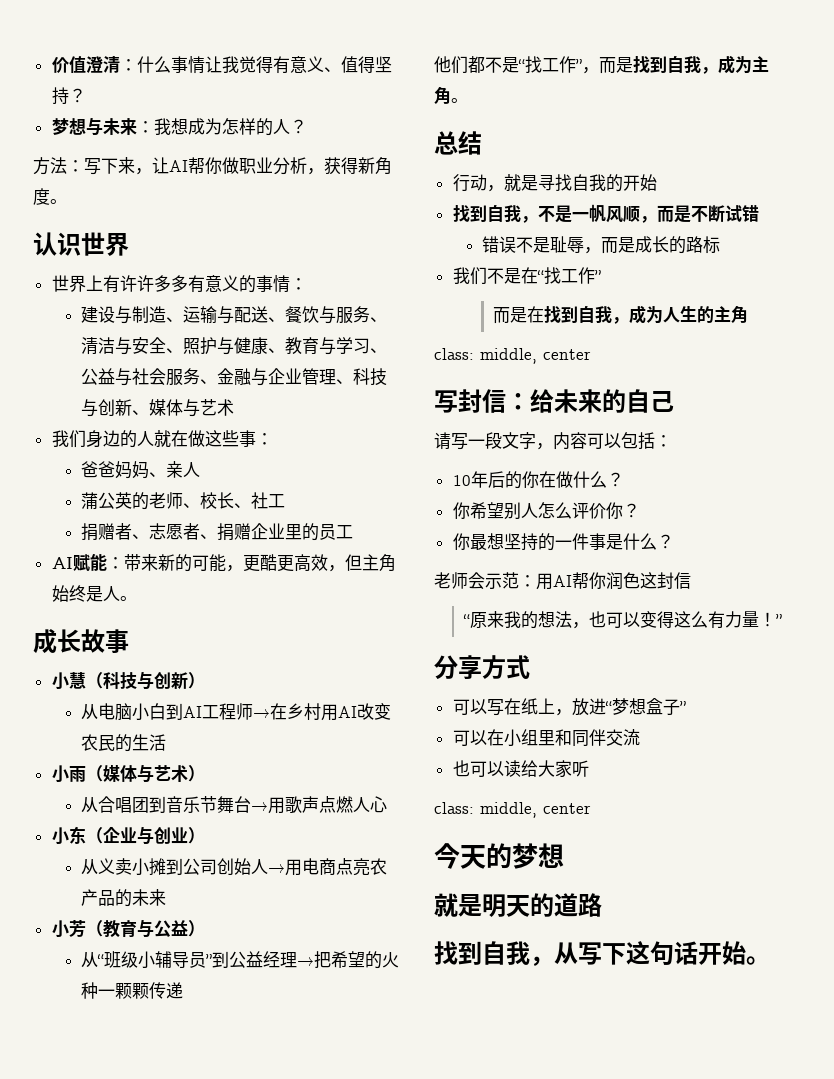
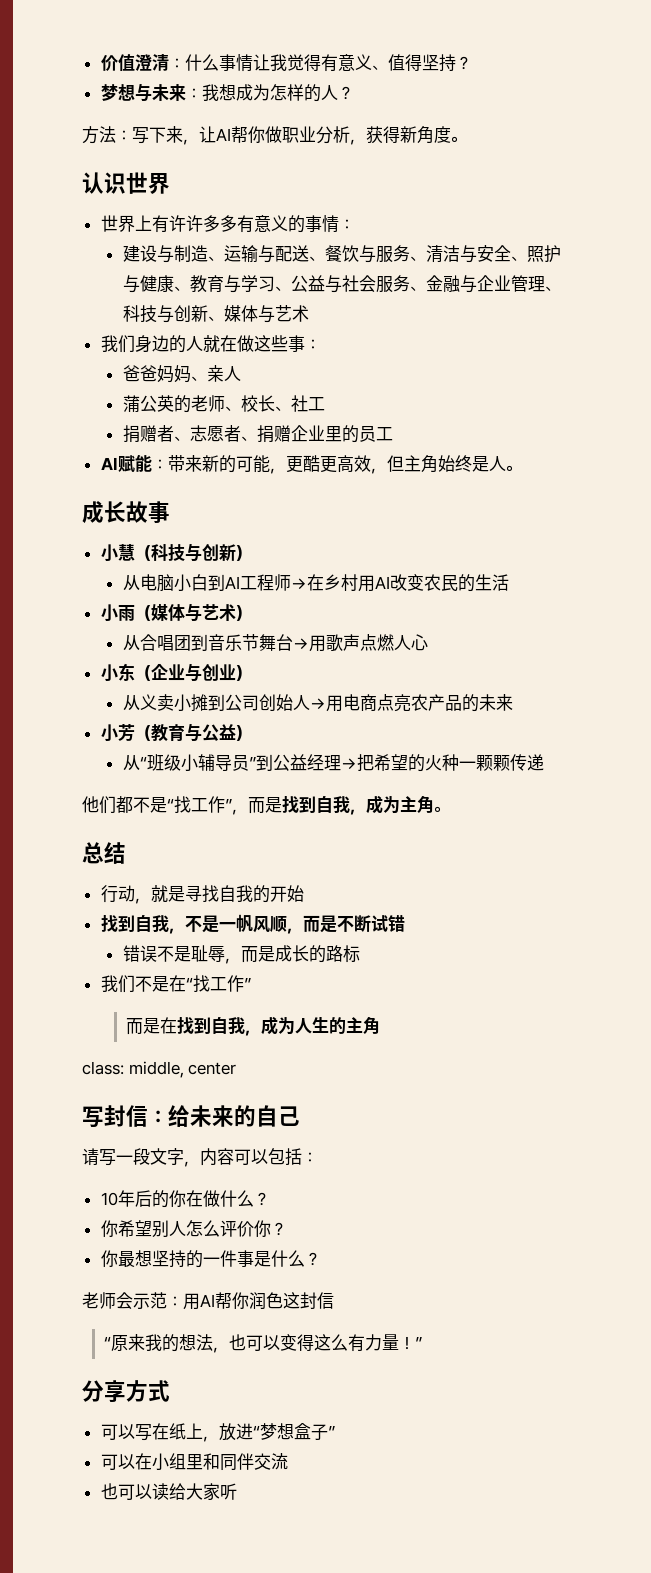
  也可以读给大家听
- class: middle, center
- 今天的梦想
- 就是明天的道路
- 找到自我，从写下这句话开始。

